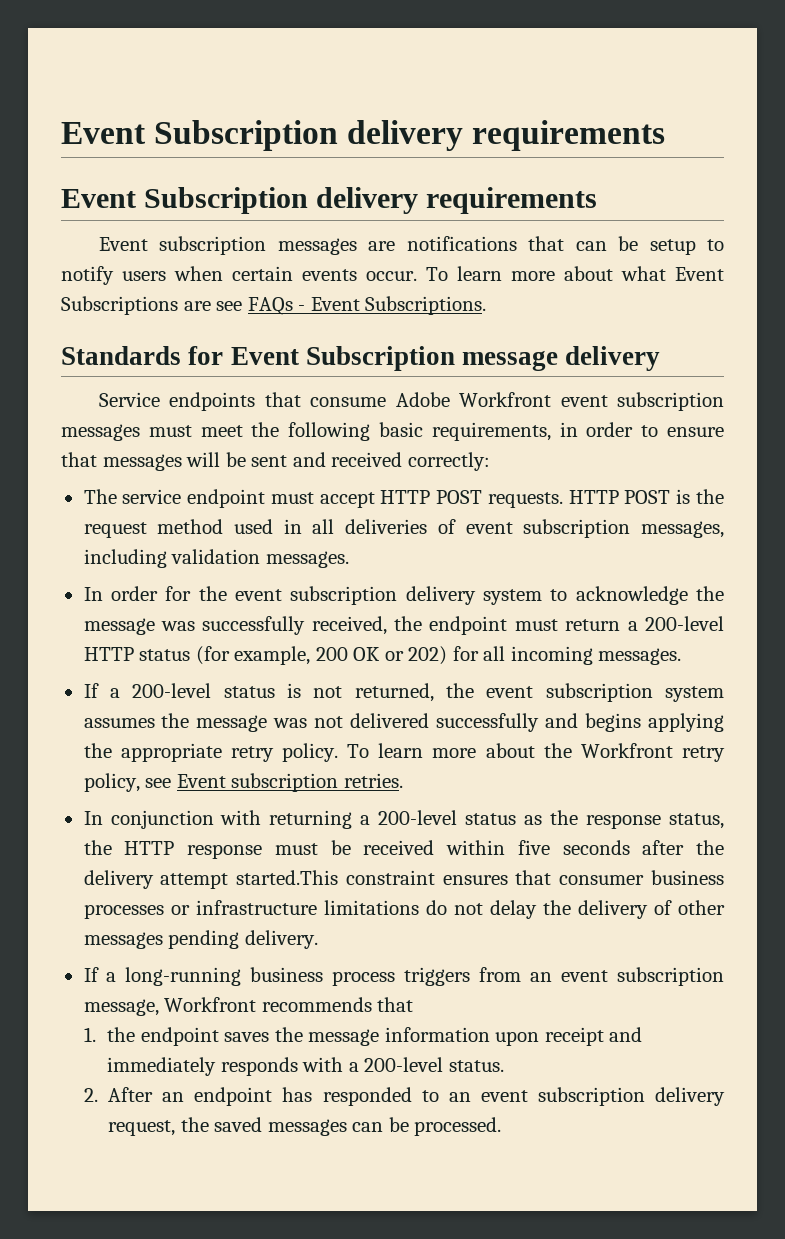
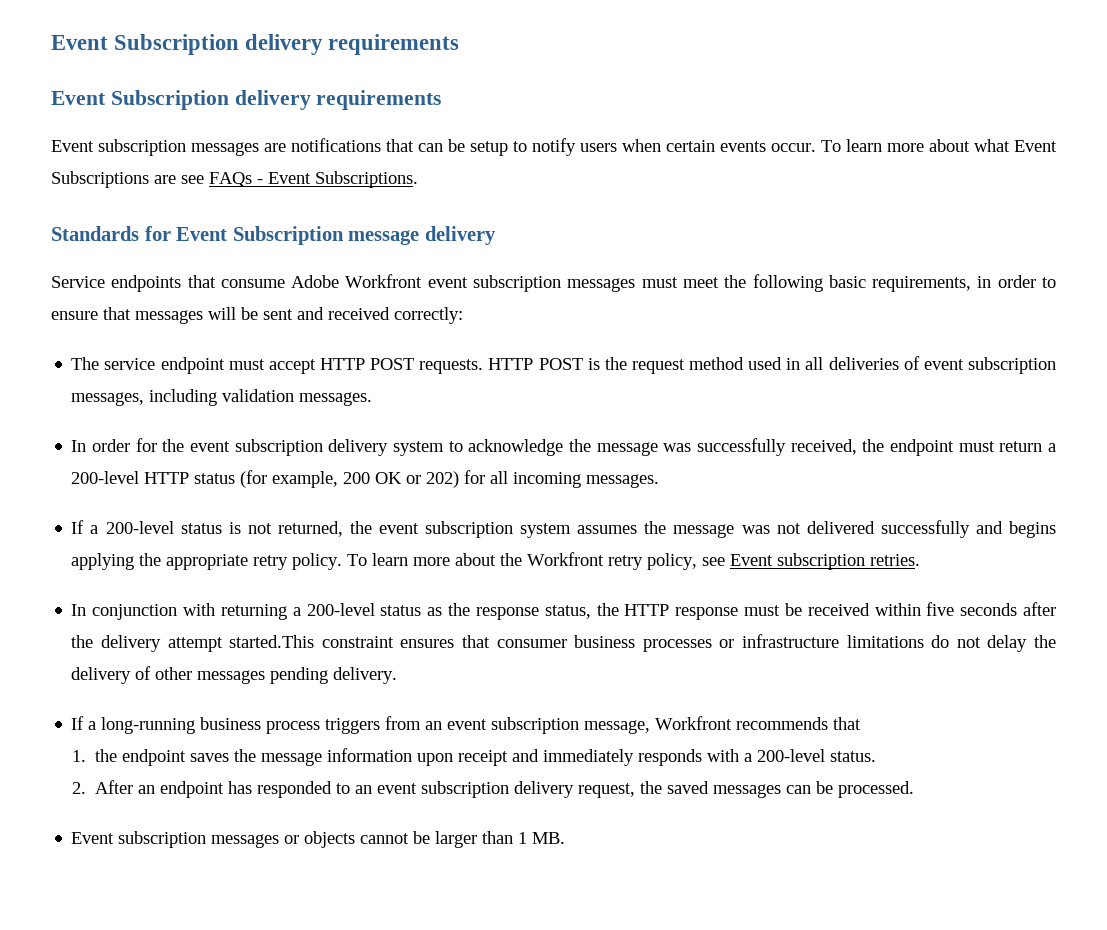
+ Event subscription messages or objects cannot be larger than 1 MB.

